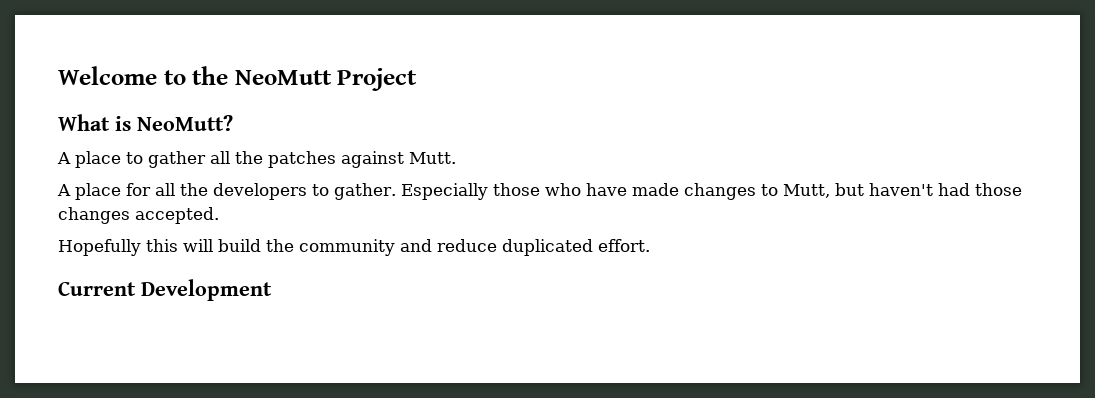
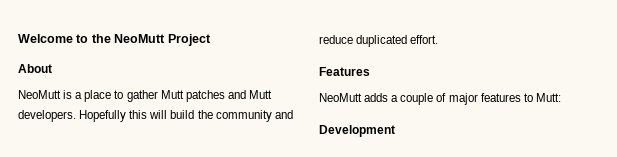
- What is NeoMutt?
- A place to gather all the patches against Mutt.
- A place for all the developers to gather. Especially those who have made changes to Mutt, but haven't had those changes accepted.
- Hopefully this will build the community and reduce duplicated effort.
+ About
+ NeoMutt is a place to gather Mutt patches and Mutt developers. Hopefully this will build the community and reduce duplicated effort.
- Current Development
+ Features
+ NeoMutt adds a couple of major features to Mutt:
+ Development

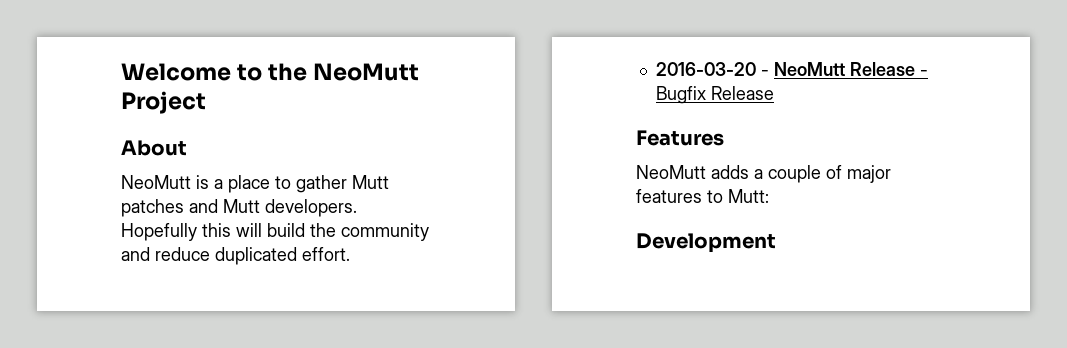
+ 2016-03-20 - NeoMutt Release - Bugfix Release

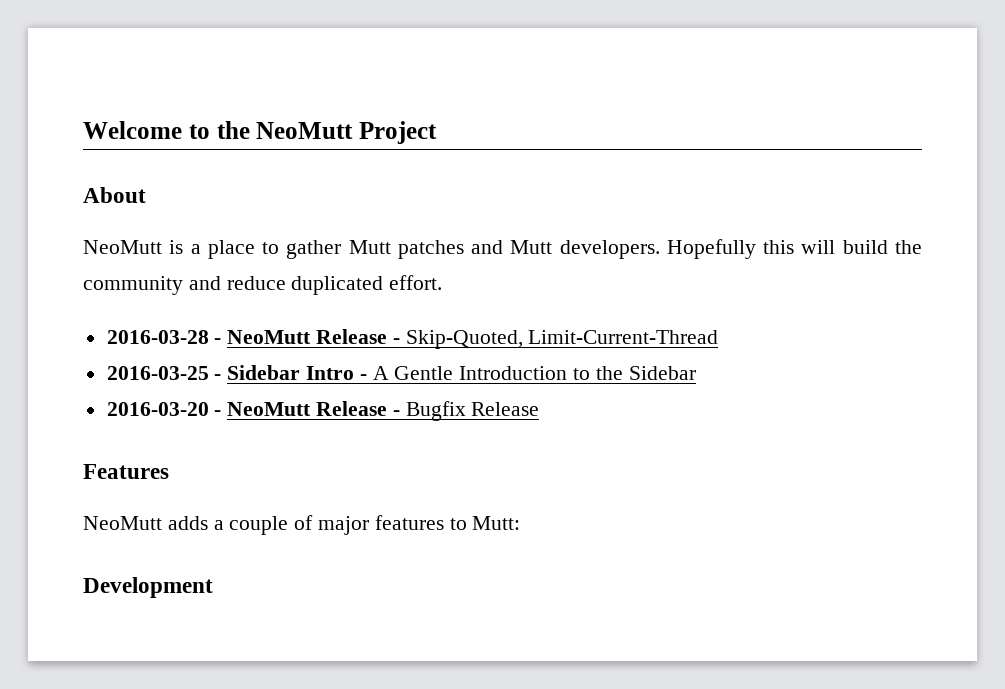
+ 2016-03-28 - NeoMutt Release - Skip-Quoted, Limit-Current-Thread
+ 2016-03-25 - Sidebar Intro - A Gentle Introduction to the Sidebar

